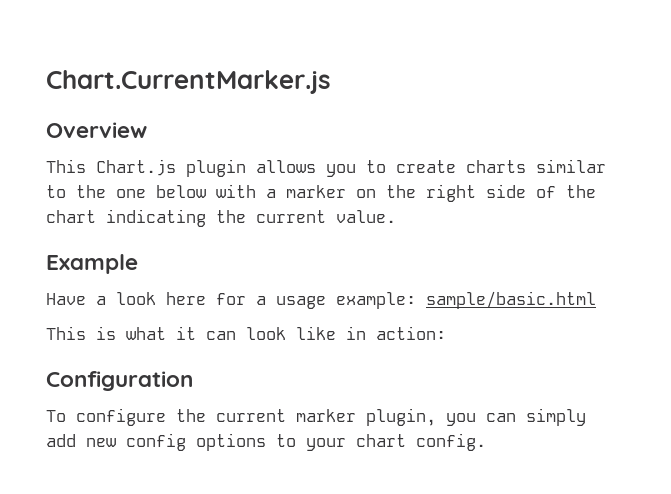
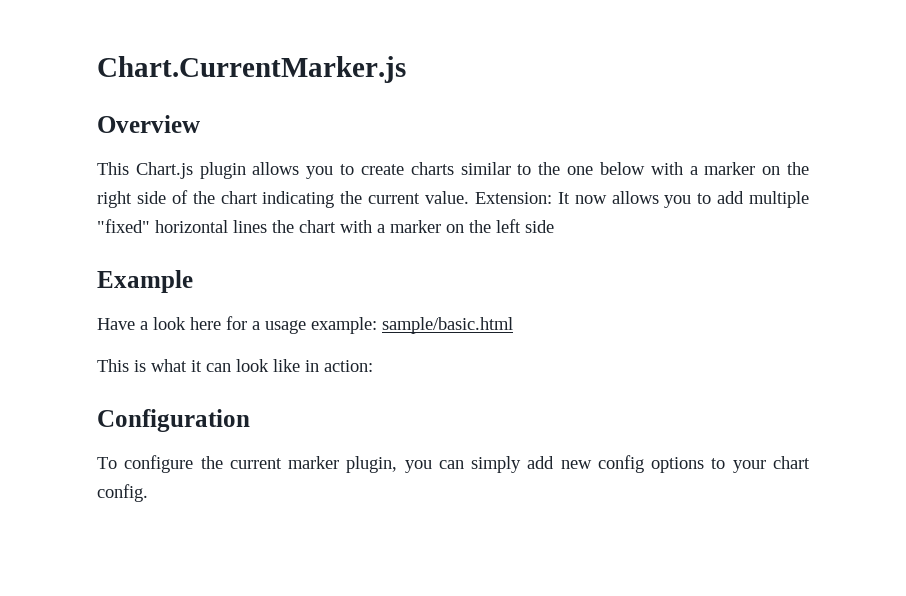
+ Extension: It now allows you to add multiple "fixed" horizontal lines the chart with a marker on the left side

